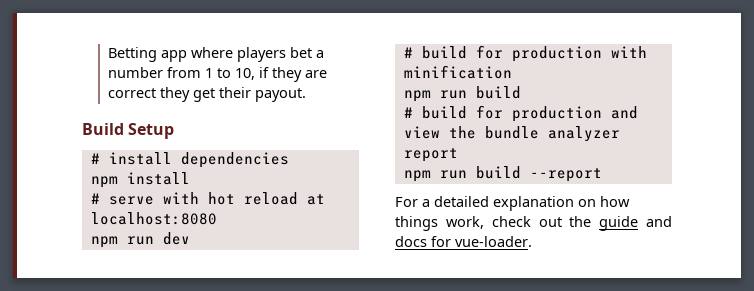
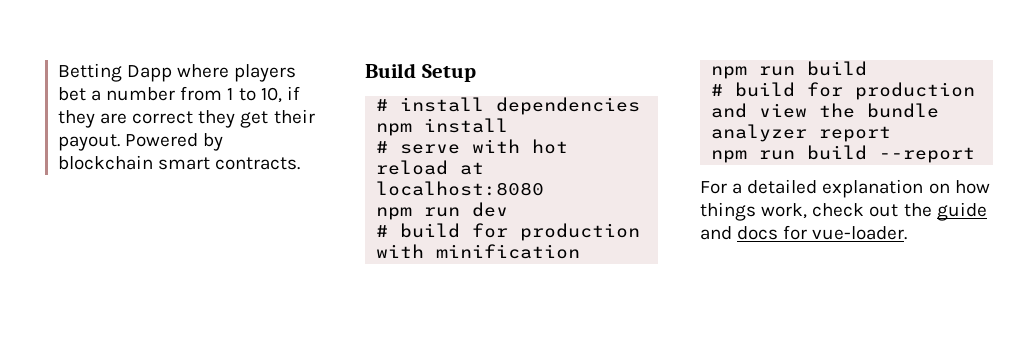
- Betting app where players bet a number from 1 to 10, if they are correct they get their payout.
+ Betting Dapp where players bet a number from 1 to 10, if they are correct they get their payout. Powered by blockchain smart contracts.

